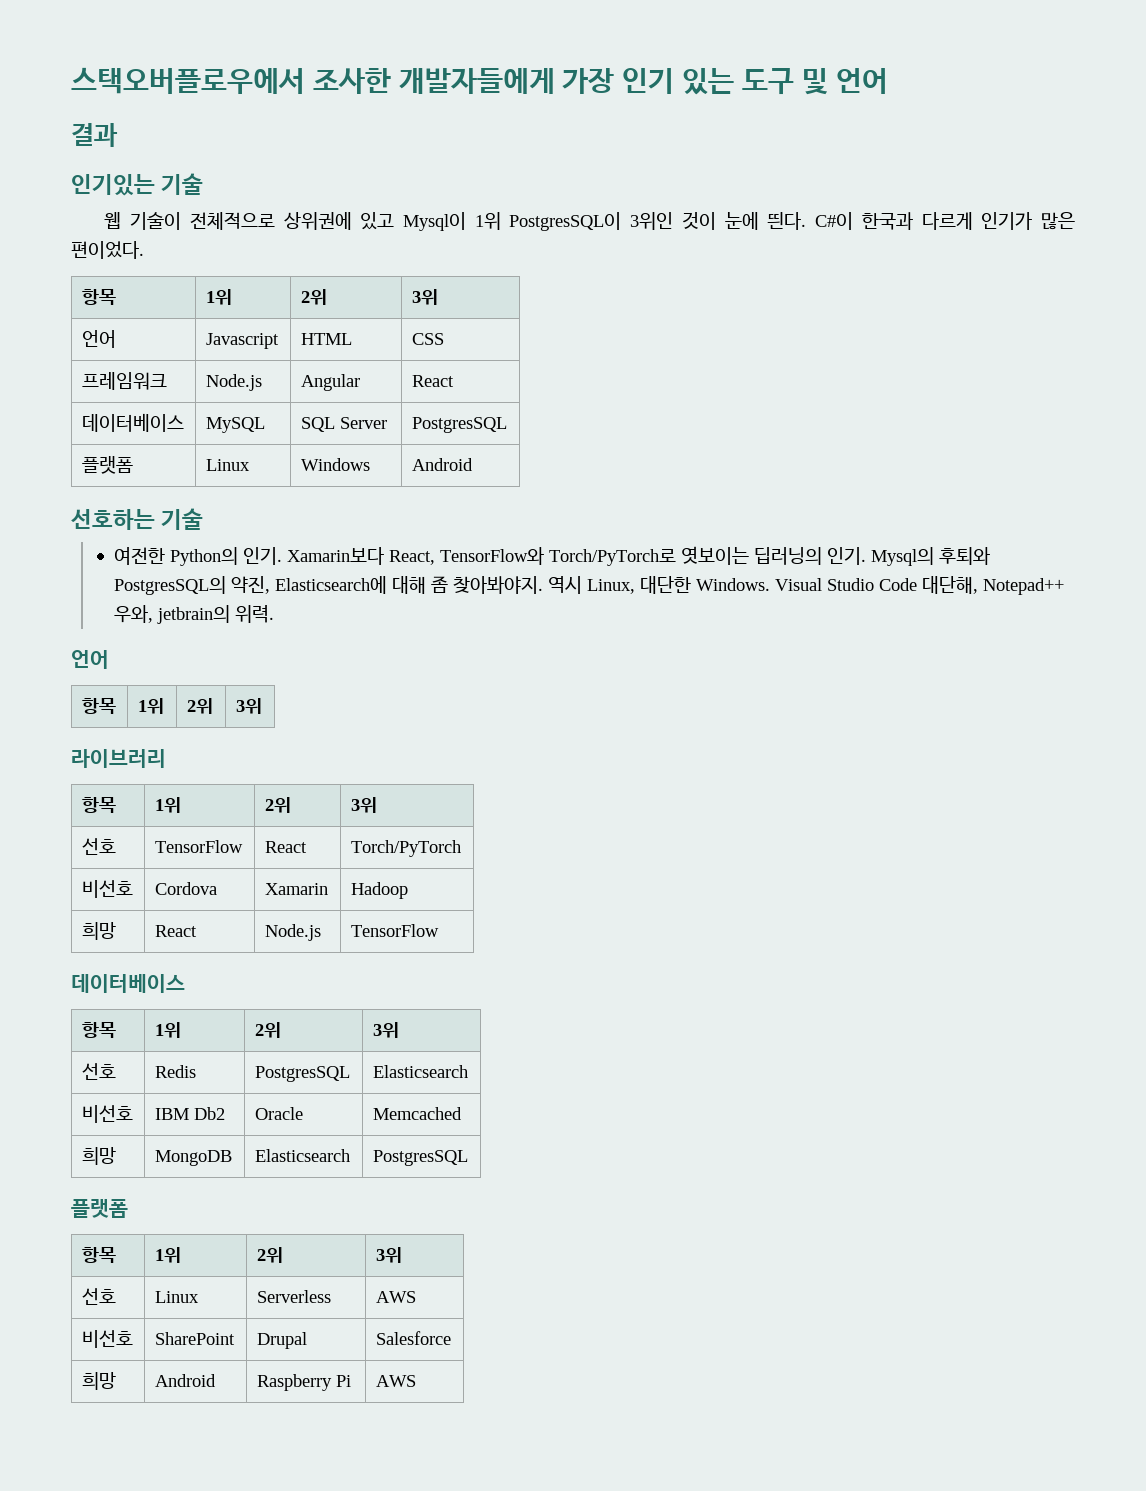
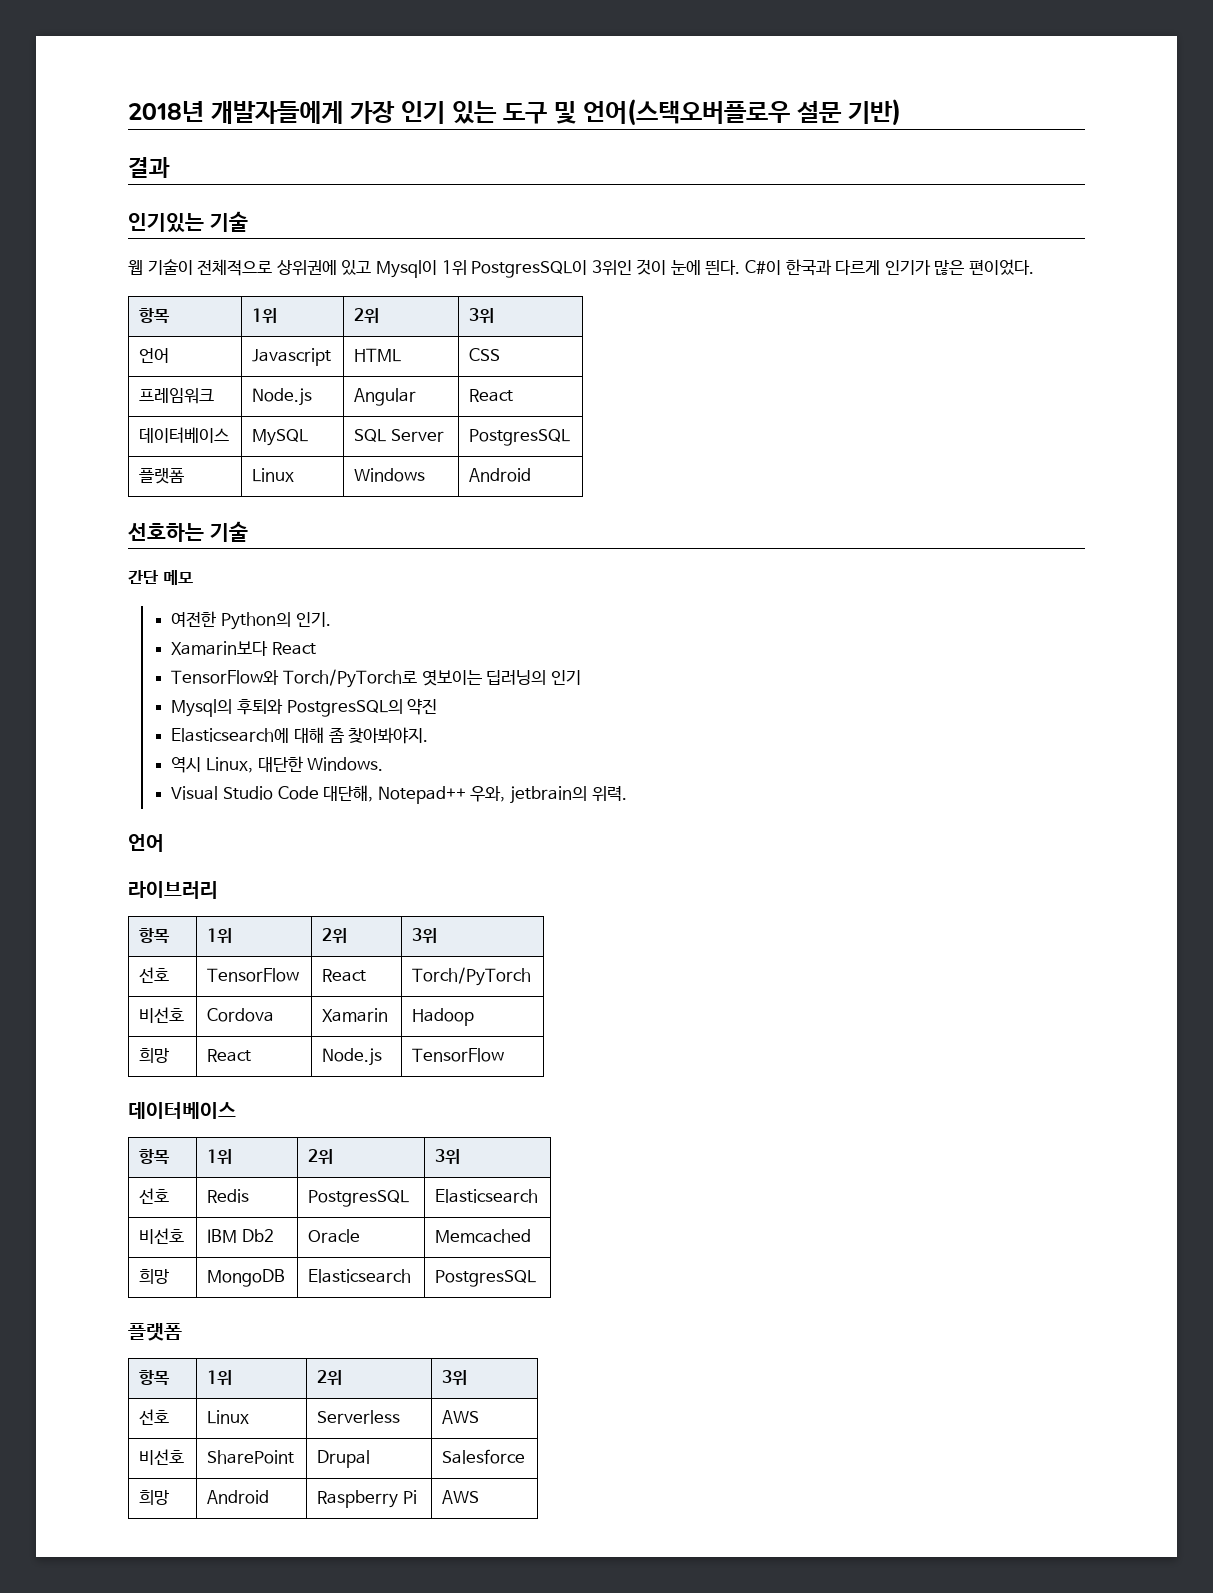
- 스택오버플로우에서 조사한 개발자들에게 가장 인기 있는 도구 및 언어
+ 2018년 개발자들에게 가장 인기 있는 도구 및 언어(스택오버플로우 설문 기반)
+ 간단 메모
- 여전한 Python의 인기. Xamarin보다 React, TensorFlow와 Torch/PyTorch로 엿보이는 딥러닝의 인기. Mysql의 후퇴와 PostgresSQL의 약진, Elasticsearch에 대해 좀 찾아봐야지. 역시 Linux, 대단한 Windows. Visual Studio Code 대단해, Notepad++ 우와, jetbrain의 위력.
+ 여전한 Python의 인기.
+ Xamarin보다 React
+ TensorFlow와 Torch/PyTorch로 엿보이는 딥러닝의 인기
+ Mysql의 후퇴와 PostgresSQL의 약진
+ Elasticsearch에 대해 좀 찾아봐야지.
+ 역시 Linux, 대단한 Windows.
+ Visual Studio Code 대단해, Notepad++ 우와, jetbrain의 위력.
  언어
- 항목 | 1위 | 2위 | 3위

